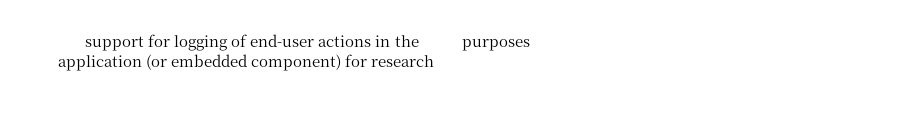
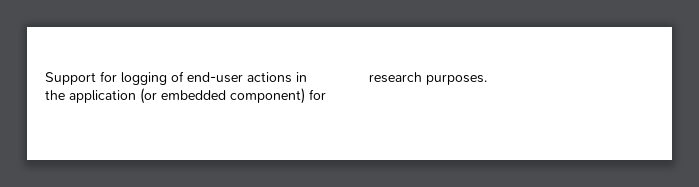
- support for logging of end-user actions in the application (or embedded component) for research purposes
+ Support for logging of end-user actions in the application (or embedded component) for research purposes.

